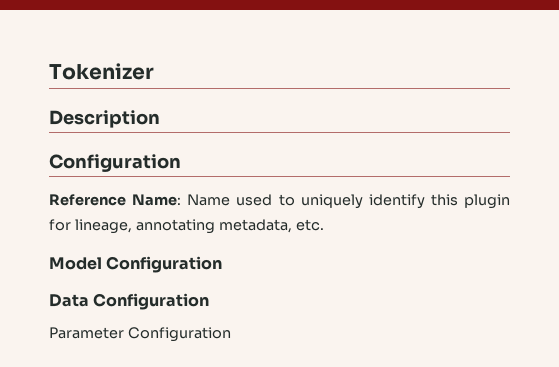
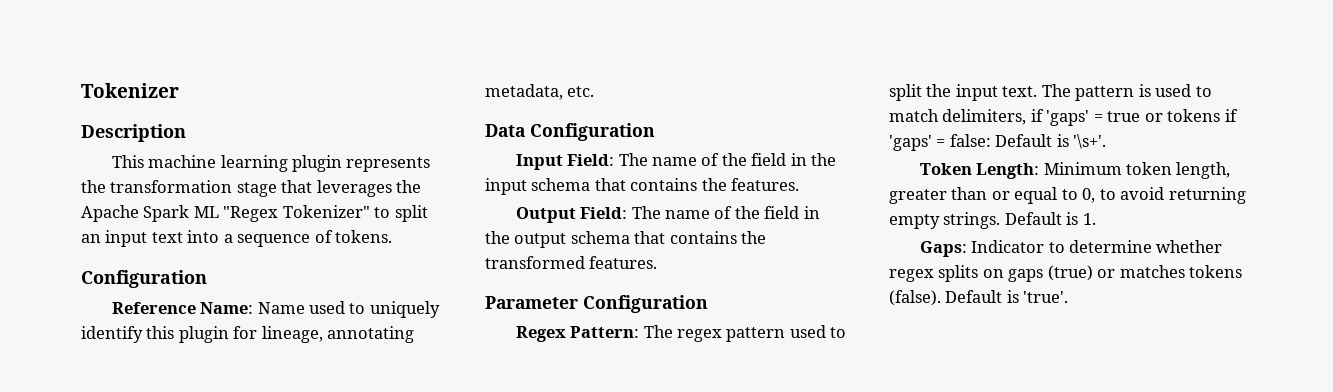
+ This machine learning plugin represents the transformation stage that leverages the Apache Spark ML "Regex Tokenizer" to split an input text into a sequence of tokens.
- Model Configuration
+ Input Field: The name of the field in the input schema that contains the features.
+ Output Field: The name of the field in the output schema that contains the transformed features.
  Parameter Configuration
+ Regex Pattern: The regex pattern used to split the input text. The pattern is used to match delimiters, if 'gaps' = true or tokens if 'gaps' = false: Default is '\s+'.
+ Token Length: Minimum token length, greater than or equal to 0, to avoid returning empty strings. Default is 1.
+ Gaps: Indicator to determine whether regex splits on gaps (true) or matches tokens (false). Default is 'true'.

